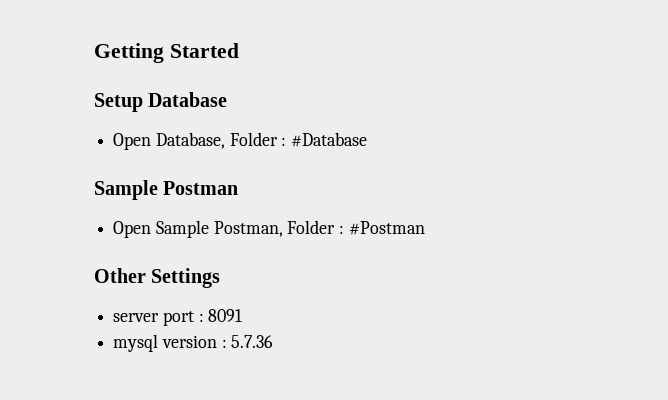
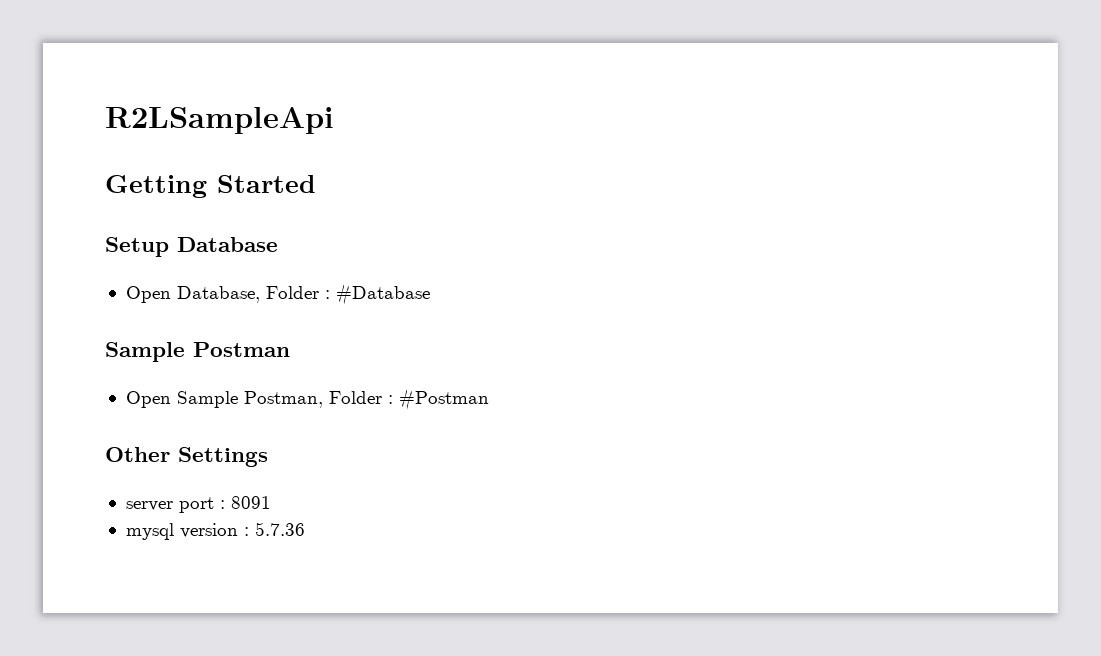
+ R2LSampleApi

